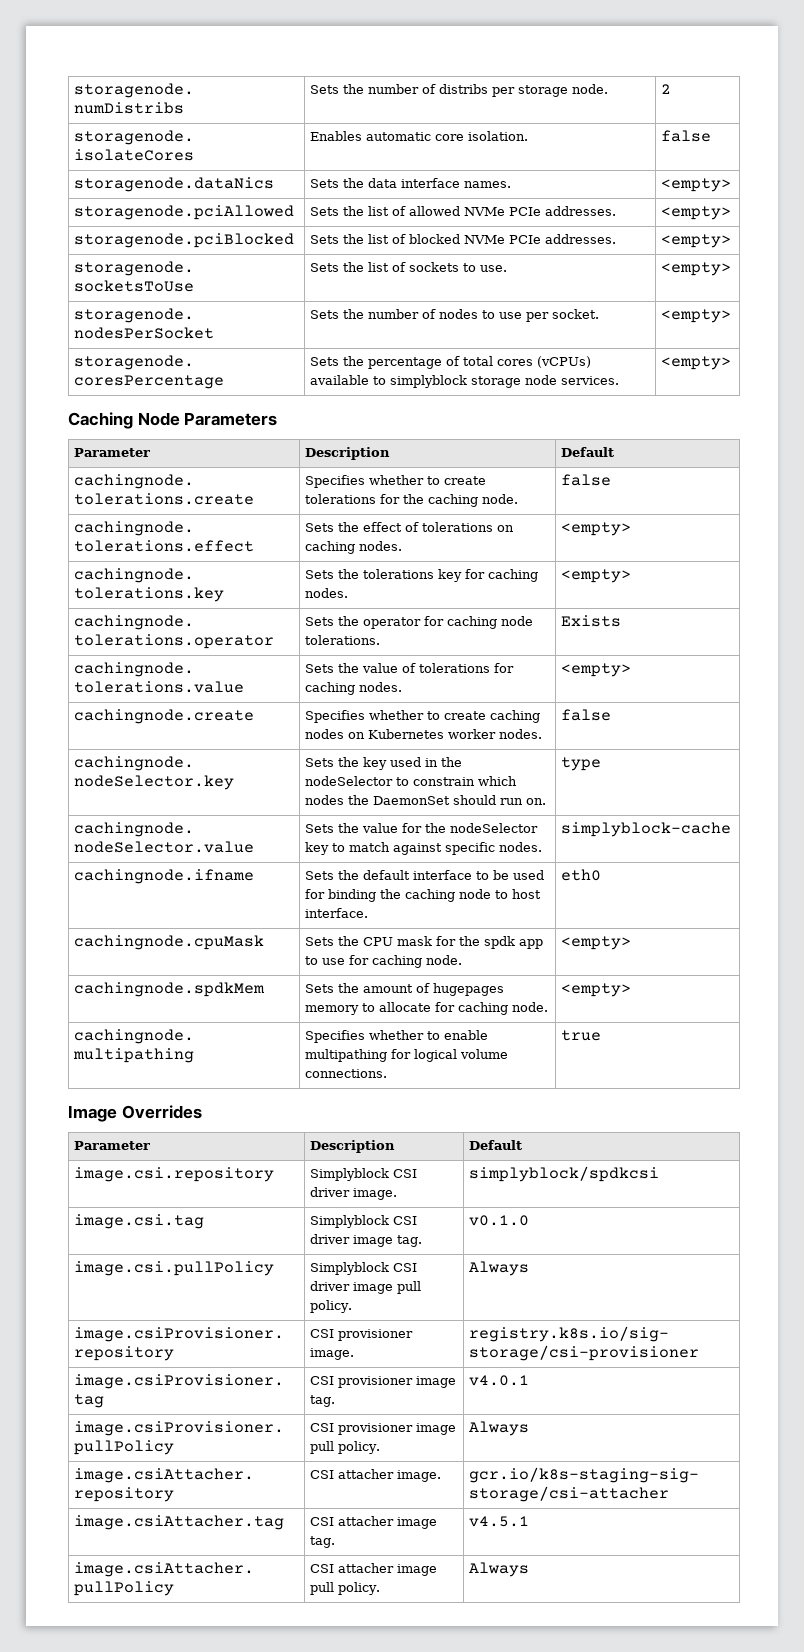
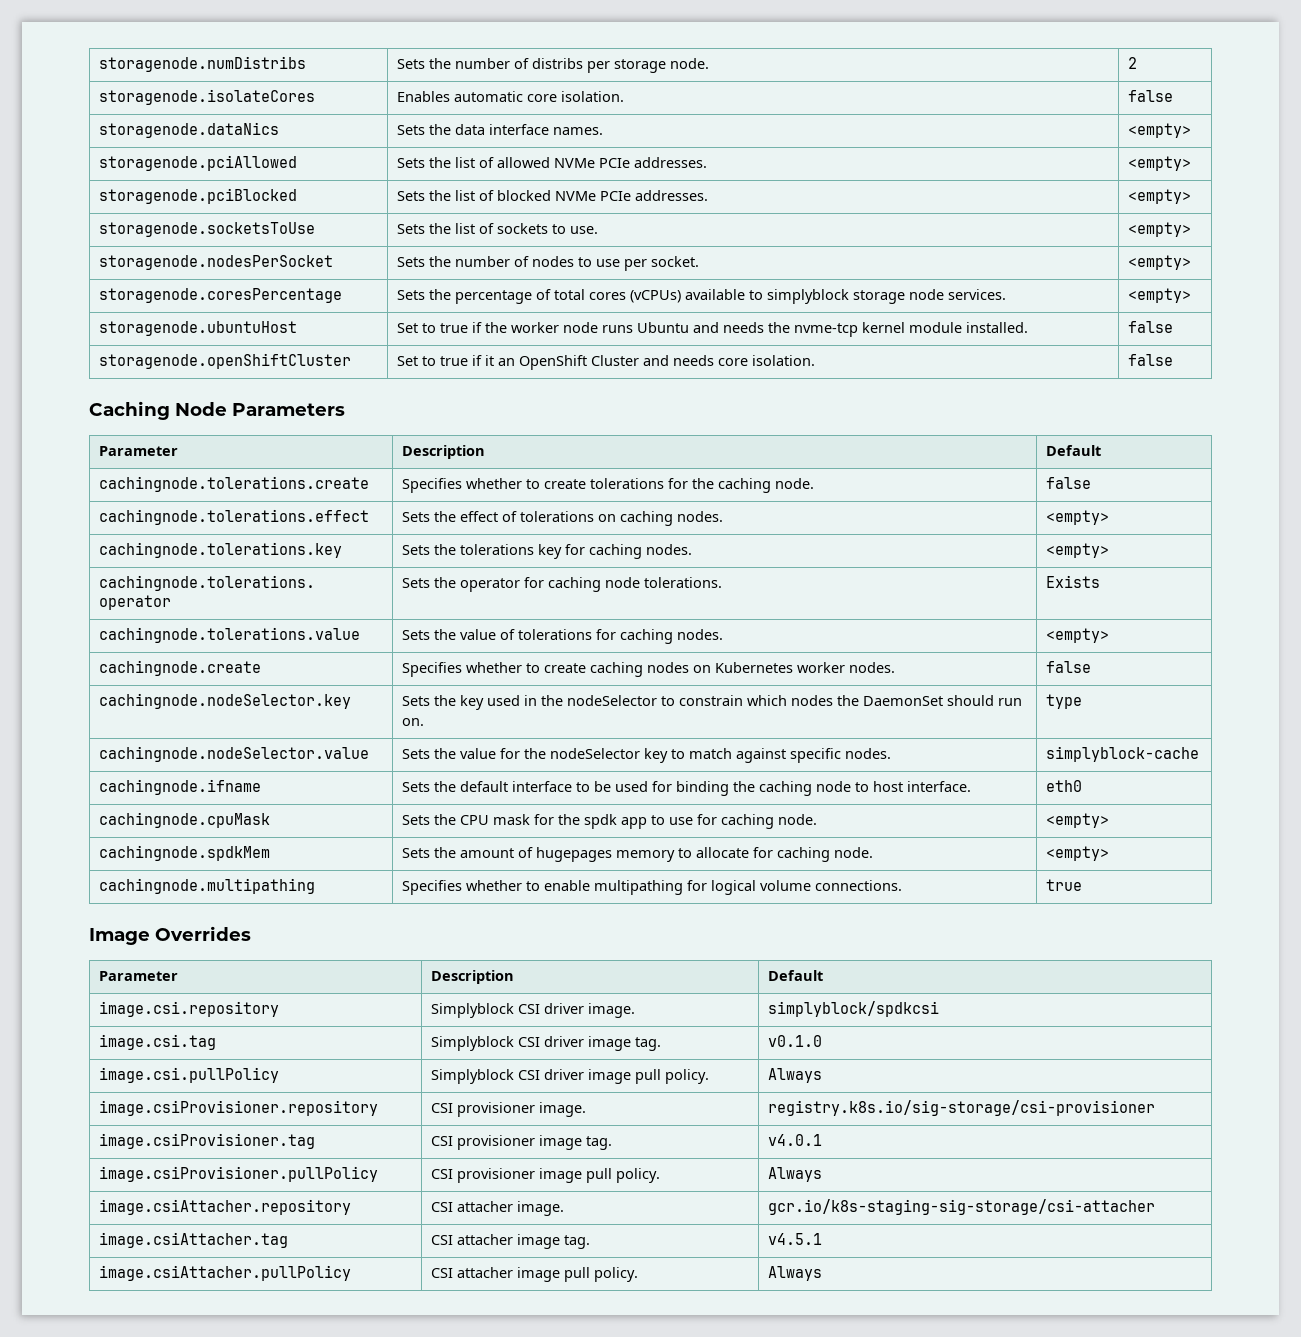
+ storagenode.ubuntuHost | Set to true if the worker node runs Ubuntu and needs the nvme-tcp kernel module installed. | false
+ storagenode.openShiftCluster | Set to true if it an OpenShift Cluster and needs core isolation. | false

